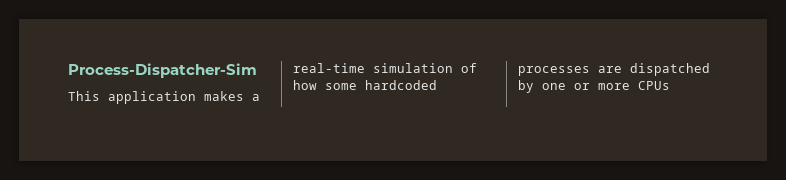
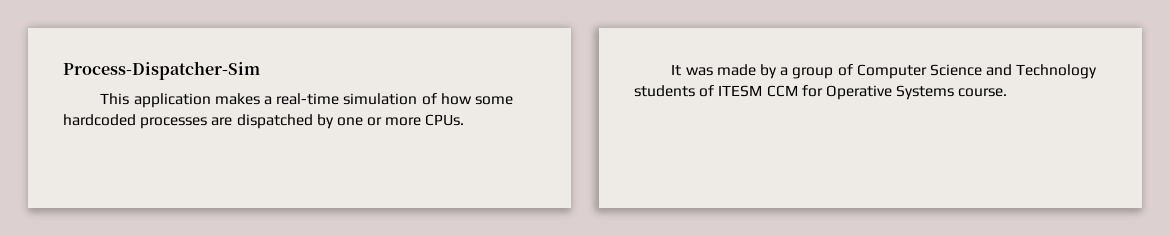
- This application makes a real-time simulation of how some hardcoded processes are dispatched by one or more CPUs
+ This application makes a real-time simulation of how some hardcoded processes are dispatched by one or more CPUs.
+ It was made by a group of Computer Science and Technology students of ITESM CCM for Operative Systems course.

